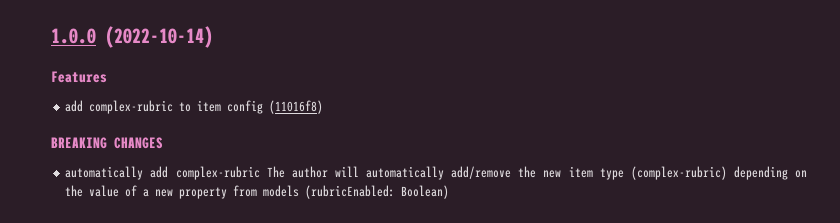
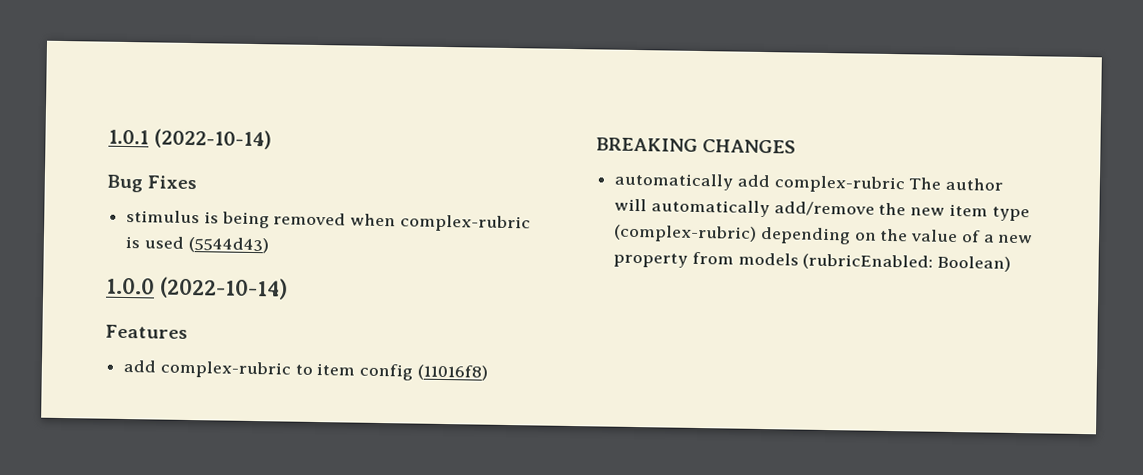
+ 1.0.1 (2022-10-14)
+ Bug Fixes
+ stimulus is being removed when complex-rubric is used (5544d43)

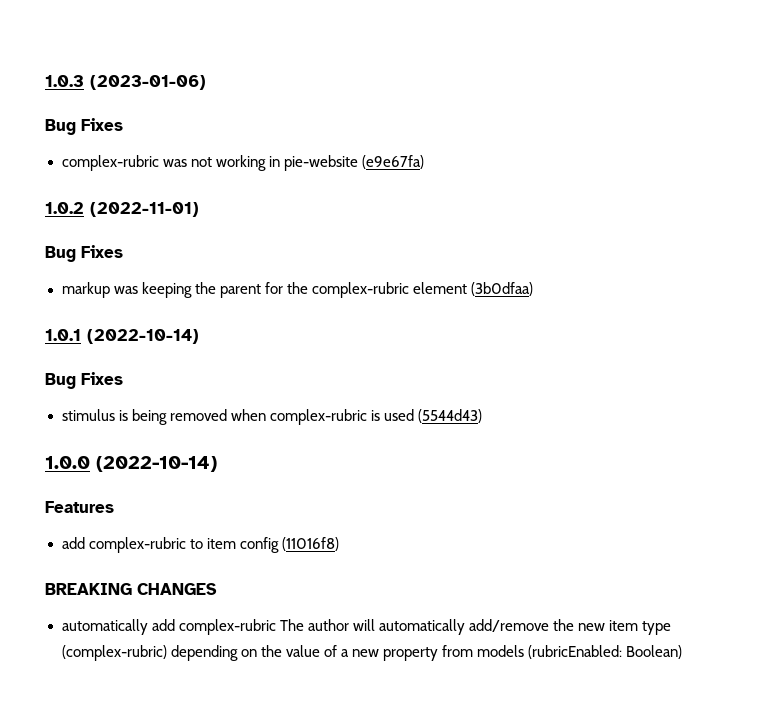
+ 1.0.3 (2023-01-06)
+ Bug Fixes
+ complex-rubric was not working in pie-website (e9e67fa)
+ 1.0.2 (2022-11-01)
+ Bug Fixes
+ markup was keeping the parent for the complex-rubric element (3b0dfaa)

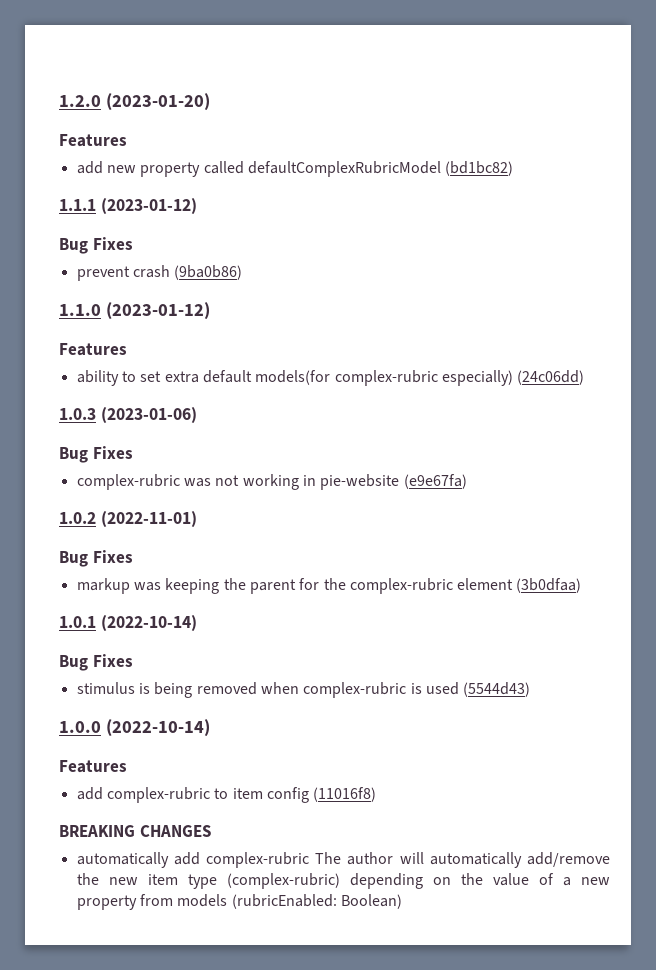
+ 1.2.0 (2023-01-20)
+ Features
+ add new property called defaultComplexRubricModel (bd1bc82)
+ 1.1.1 (2023-01-12)
+ Bug Fixes
+ prevent crash (9ba0b86)
+ 1.1.0 (2023-01-12)
+ Features
+ ability to set extra default models(for complex-rubric especially) (24c06dd)

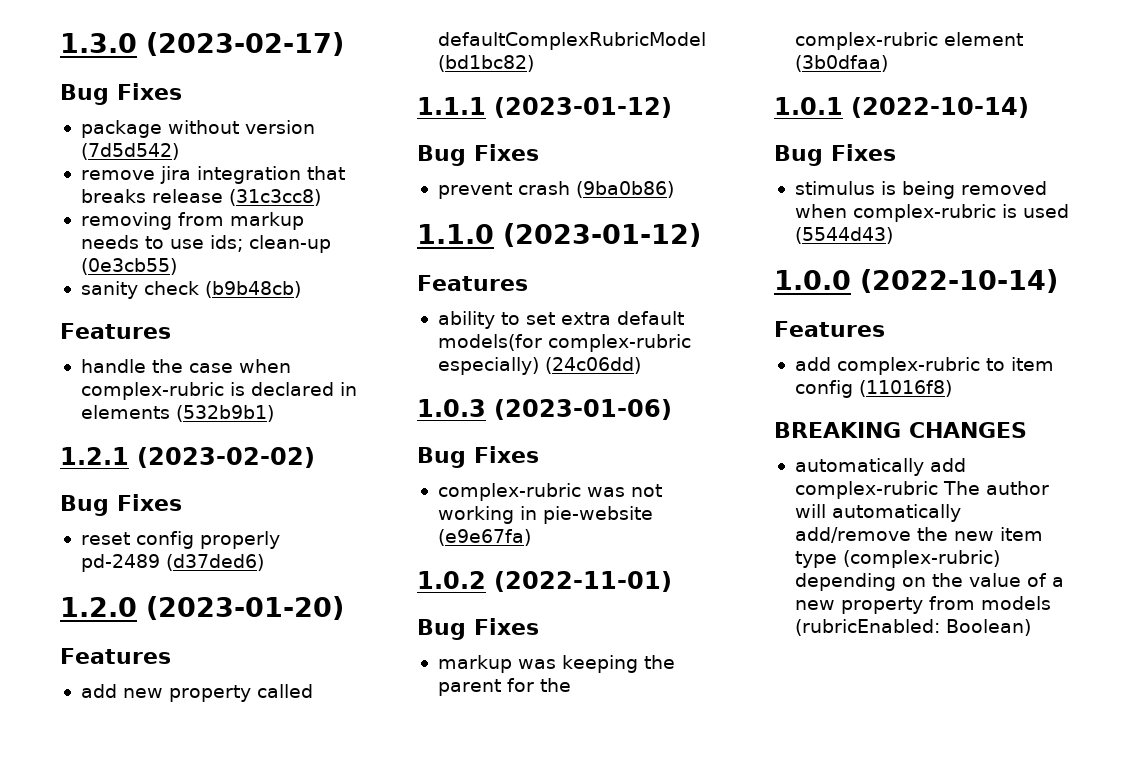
+ 1.3.0 (2023-02-17)
+ Bug Fixes
+ package without version (7d5d542)
+ remove jira integration that breaks release (31c3cc8)
+ removing from markup needs to use ids; clean-up (0e3cb55)
+ sanity check (b9b48cb)
+ Features
+ handle the case when complex-rubric is declared in elements (532b9b1)
+ 1.2.1 (2023-02-02)
+ Bug Fixes
+ reset config properly pd-2489 (d37ded6)

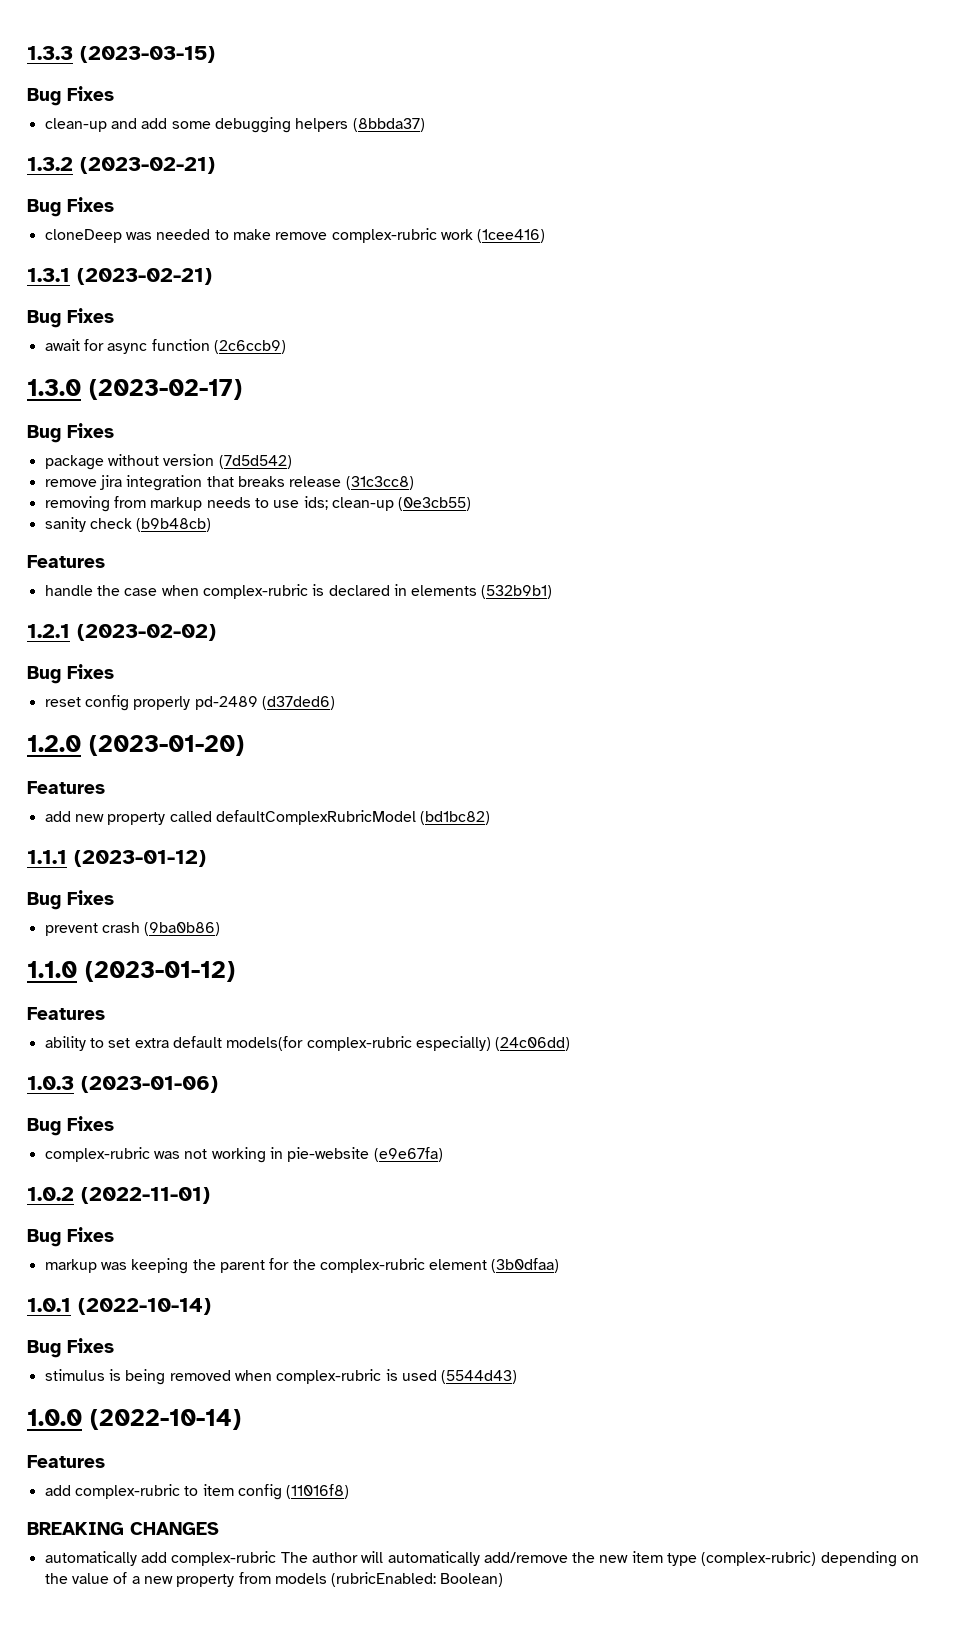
+ 1.3.3 (2023-03-15)
+ Bug Fixes
+ clean-up and add some debugging helpers (8bbda37)
+ 1.3.2 (2023-02-21)
+ Bug Fixes
+ cloneDeep was needed to make remove complex-rubric work (1cee416)
+ 1.3.1 (2023-02-21)
+ Bug Fixes
+ await for async function (2c6ccb9)

